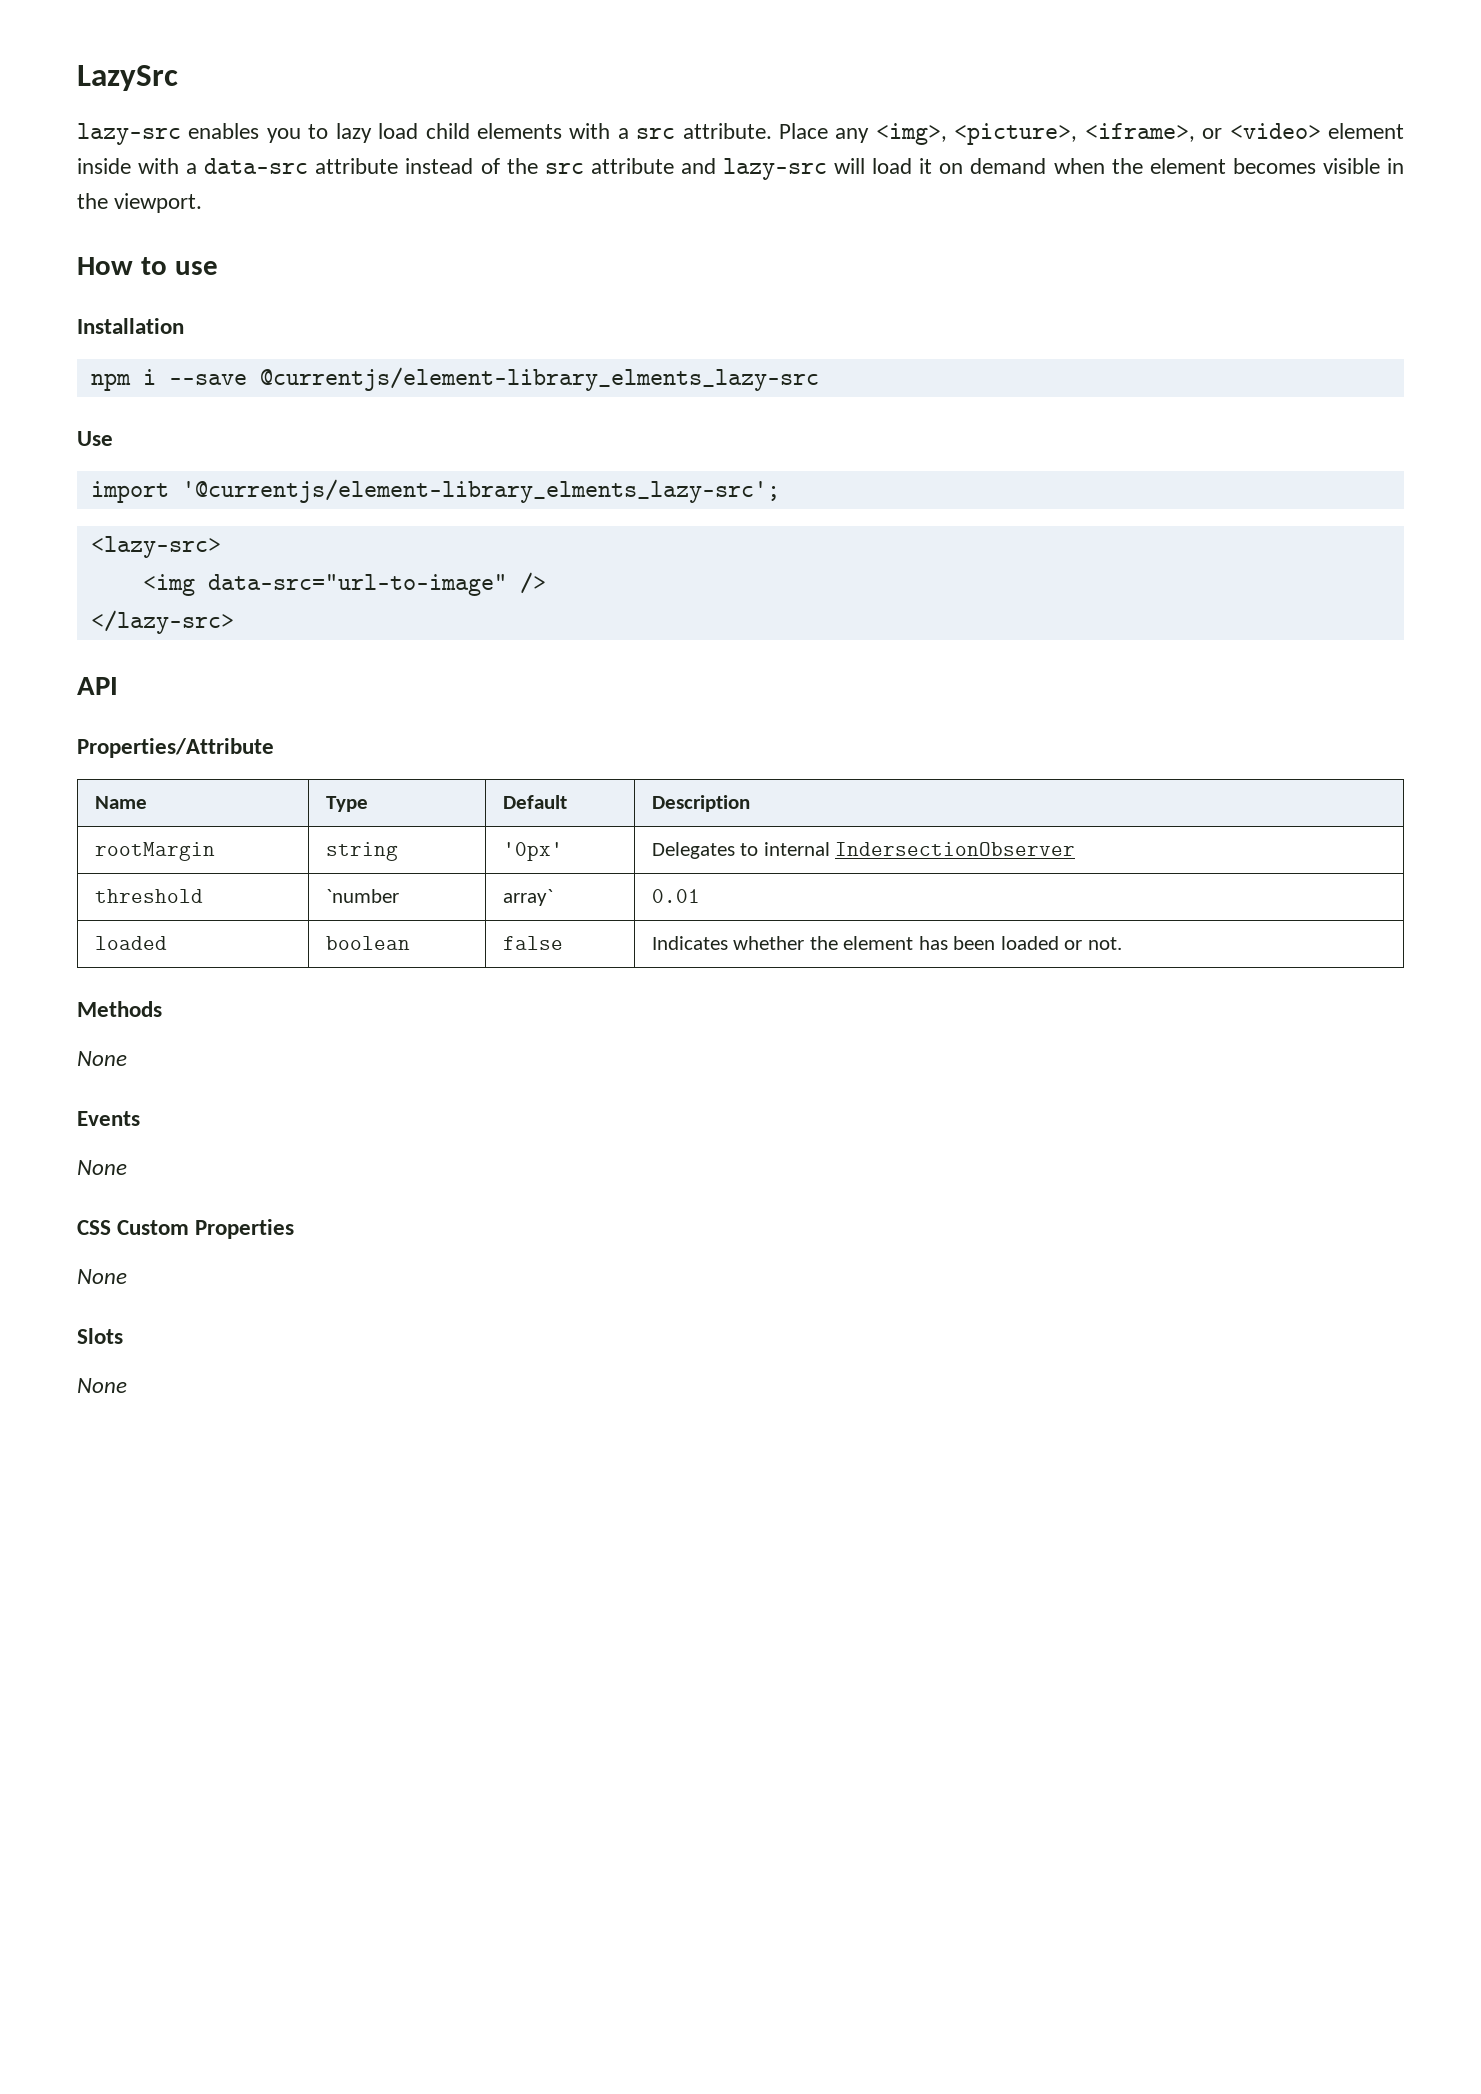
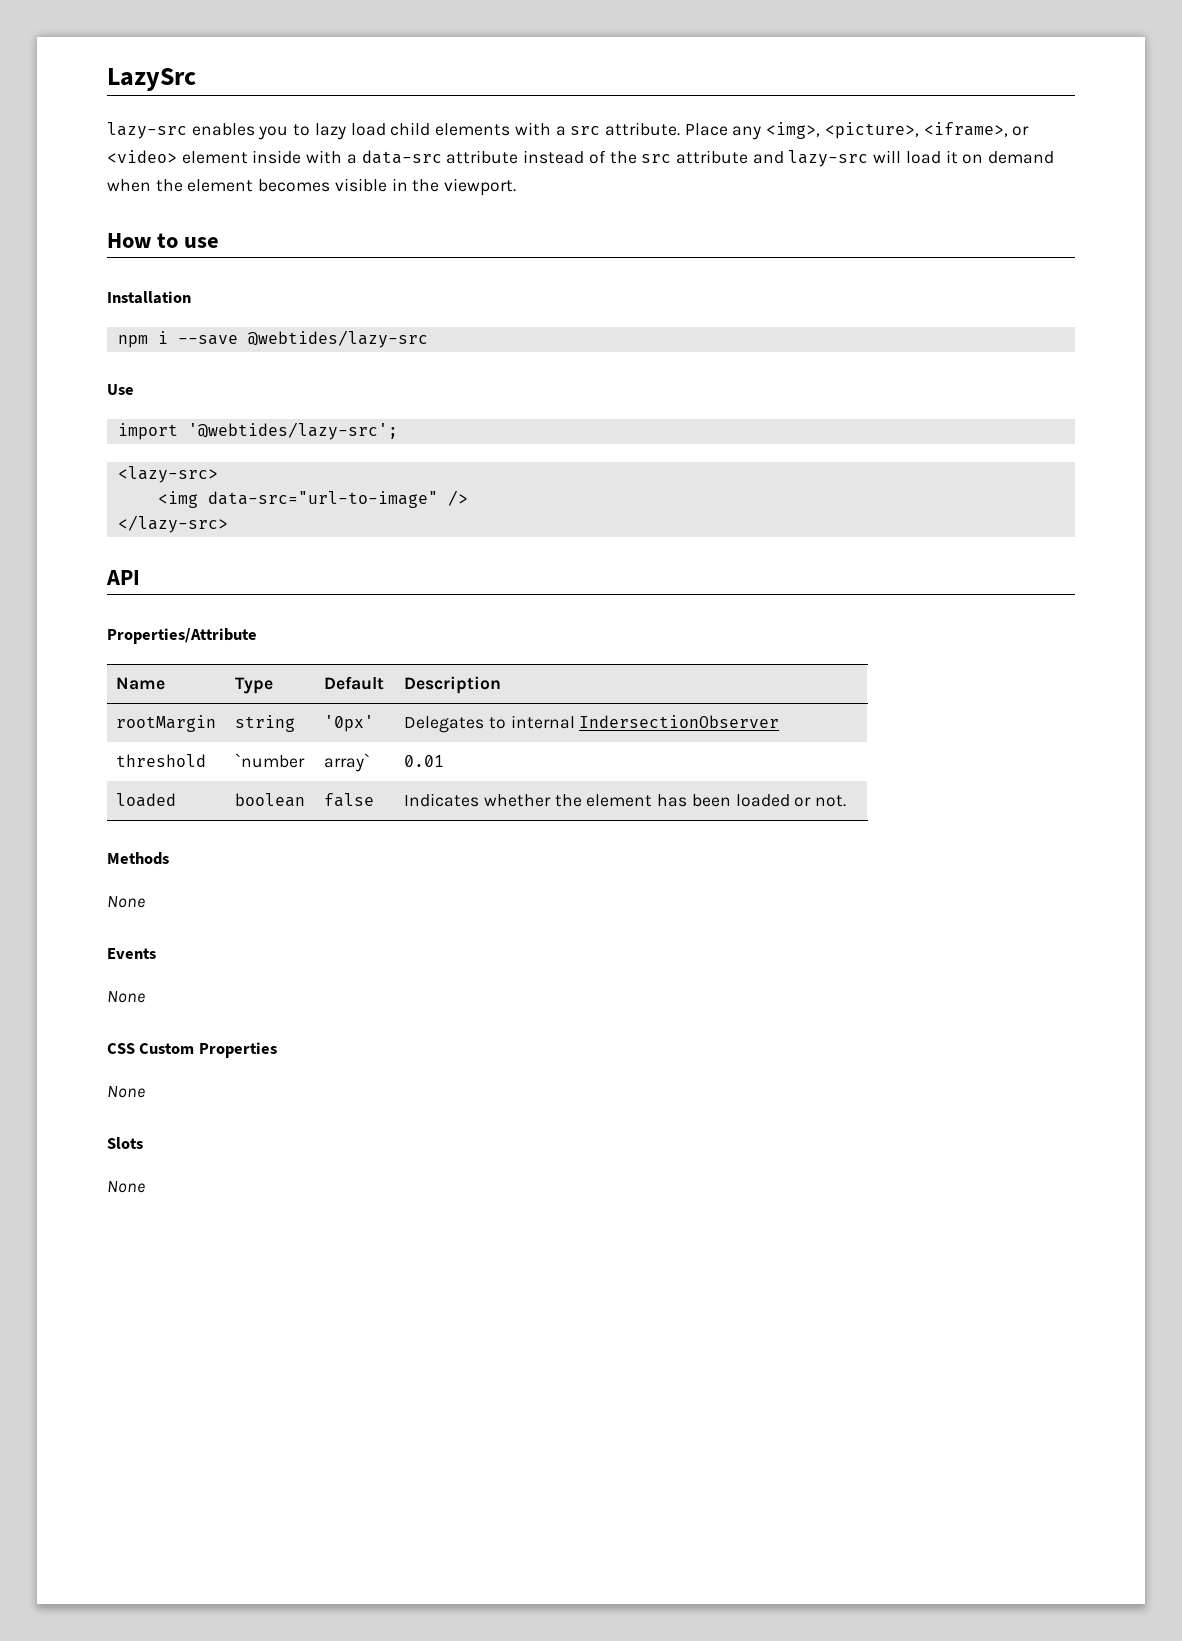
- npm i --save @currentjs/element-library_elments_lazy-src
+ npm i --save @webtides/lazy-src
- import '@currentjs/element-library_elments_lazy-src';
+ import '@webtides/lazy-src';

